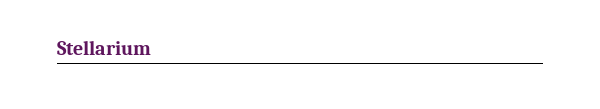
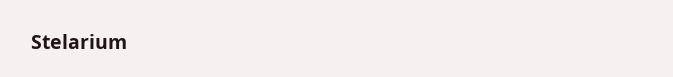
- Stellarium
+ Stelarium

